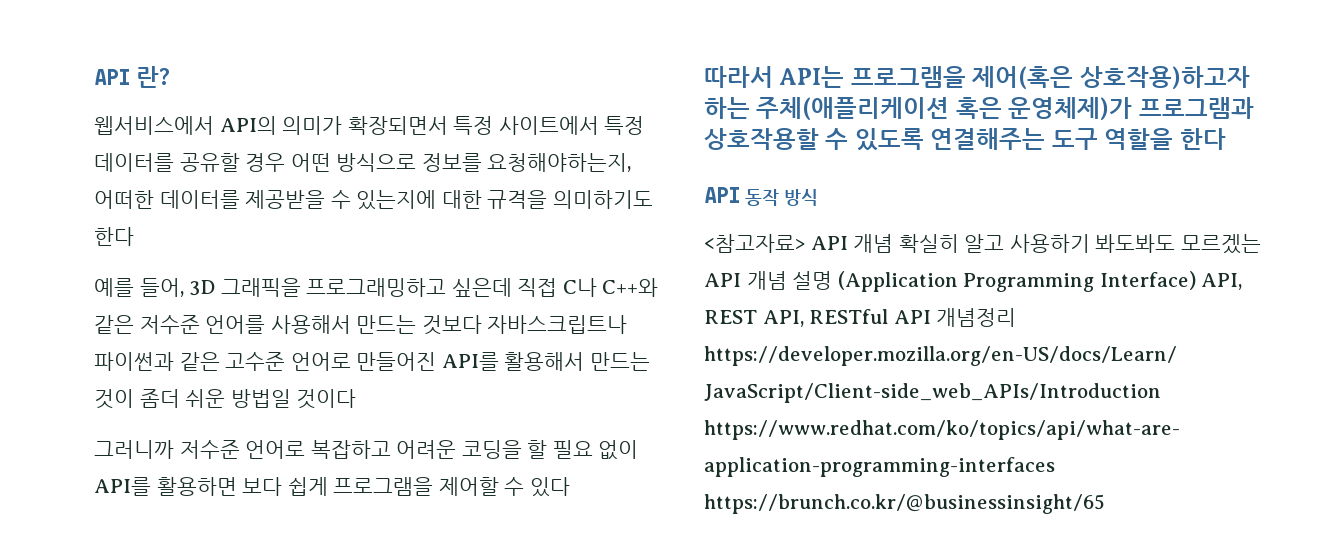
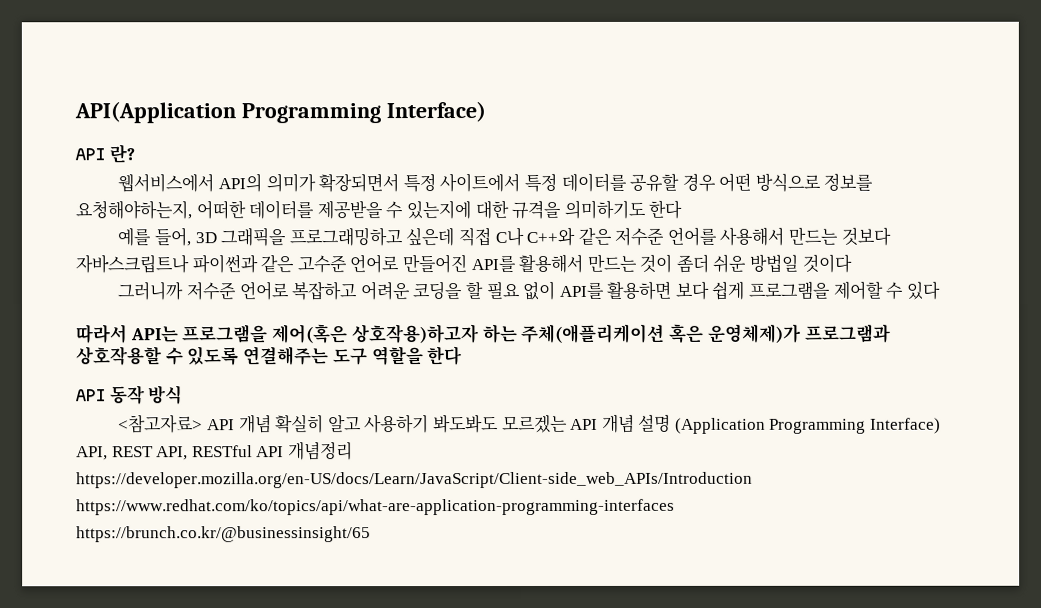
+ API(Application Programming Interface)

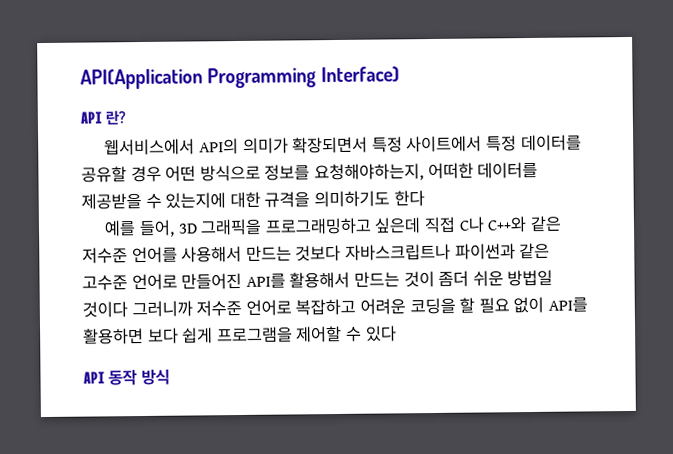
- 예를 들어, 3D 그래픽을 프로그래밍하고 싶은데 직접 C나 C++와 같은 저수준 언어를 사용해서 만드는 것보다 자바스크립트나 파이썬과 같은 고수준 언어로 만들어진 API를 활용해서 만드는 것이 좀더 쉬운 방법일 것이다
- 그러니까 저수준 언어로 복잡하고 어려운 코딩을 할 필요 없이 API를 활용하면 보다 쉽게 프로그램을 제어할 수 있다
+ 예를 들어, 3D 그래픽을 프로그래밍하고 싶은데 직접 C나 C++와 같은 저수준 언어를 사용해서 만드는 것보다 자바스크립트나 파이썬과 같은 고수준 언어로 만들어진 API를 활용해서 만드는 것이 좀더 쉬운 방법일 것이다 그러니까 저수준 언어로 복잡하고 어려운 코딩을 할 필요 없이 API를 활용하면 보다 쉽게 프로그램을 제어할 수 있다
- 따라서 API는 프로그램을 제어(혹은 상호작용)하고자 하는 주체(애플리케이션 혹은 운영체제)가 프로그램과 상호작용할 수 있도록 연결해주는 도구 역할을 한다
  API 동작 방식
- <참고자료> API 개념 확실히 알고 사용하기 봐도봐도 모르겠는 API 개념 설명 (Application Programming Interface) API, REST API, RESTful API 개념정리 https://developer.mozilla.org/en-US/docs/Learn/JavaScript/Client-side_web_APIs/Introduction https://www.redhat.com/ko/topics/api/what-are-application-programming-interfaces https://brunch.co.kr/@businessinsight/65

